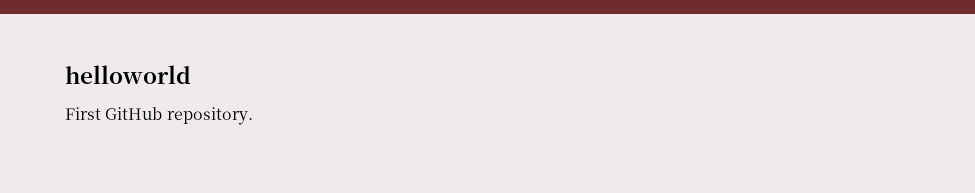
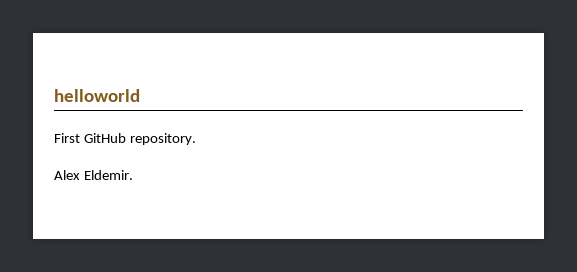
+ Alex Eldemir.

